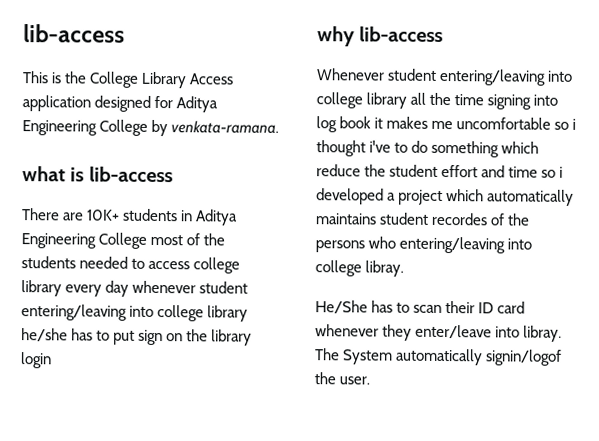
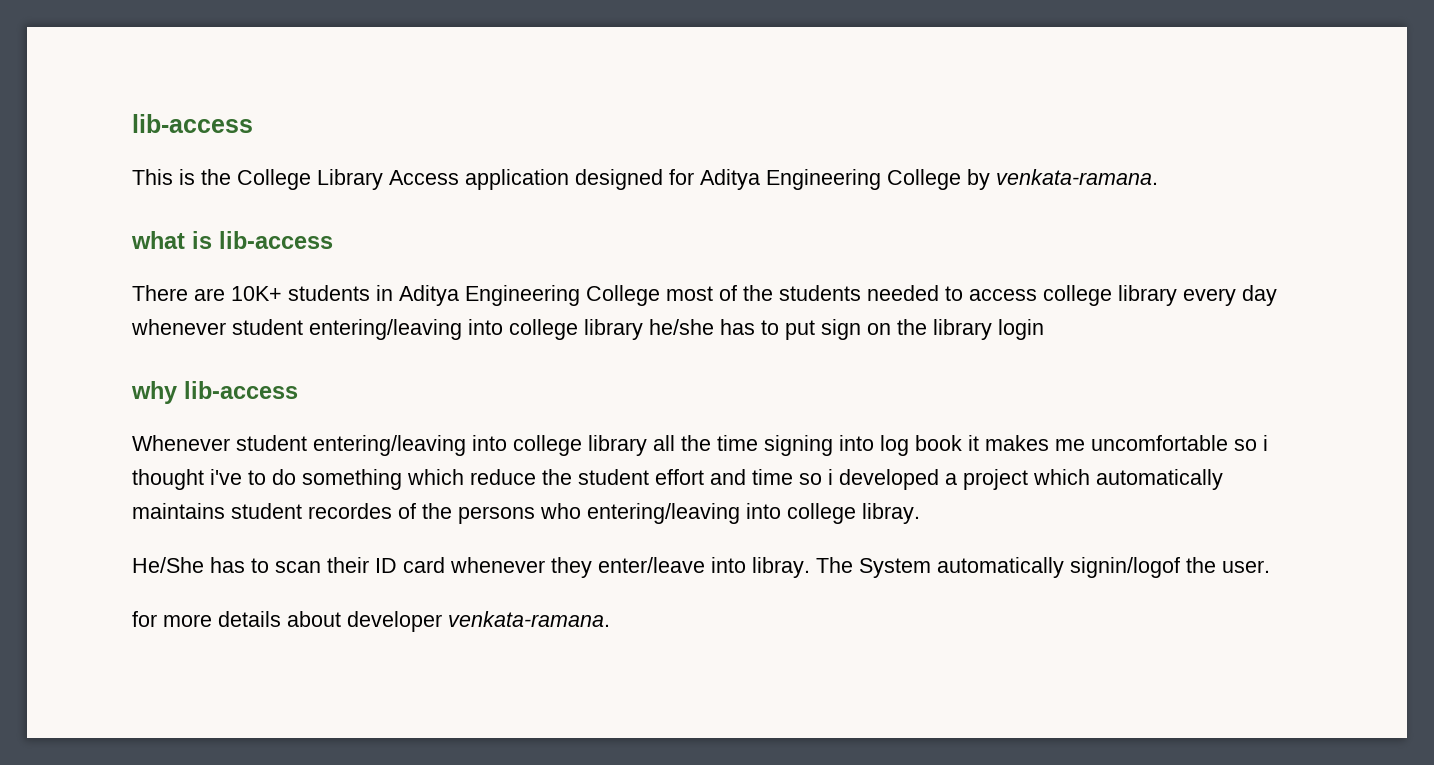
+ for more details about developer venkata-ramana.

